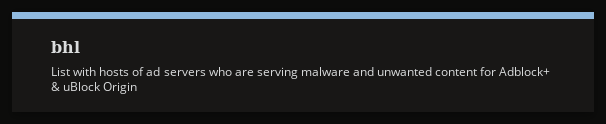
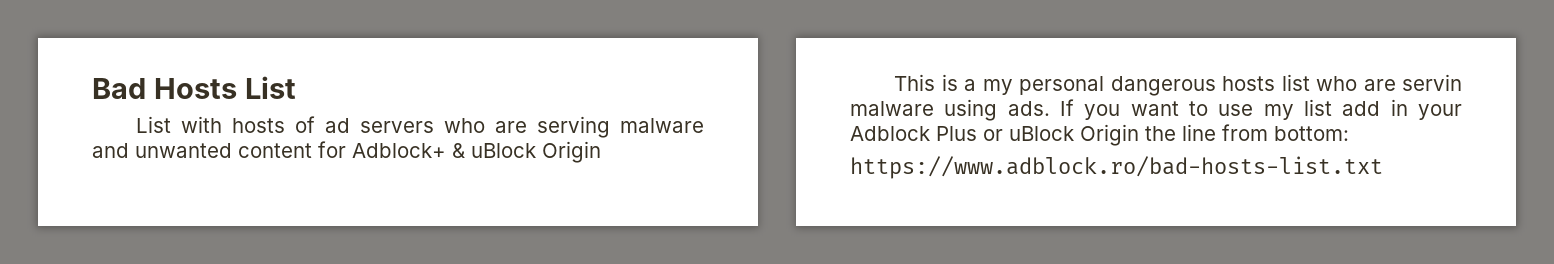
- bhl
+ Bad Hosts List
+ This is a my personal dangerous hosts list who are servin malware using ads. If you want to use my list add in your Adblock Plus or uBlock Origin the line from bottom:
+ https://www.adblock.ro/bad-hosts-list.txt

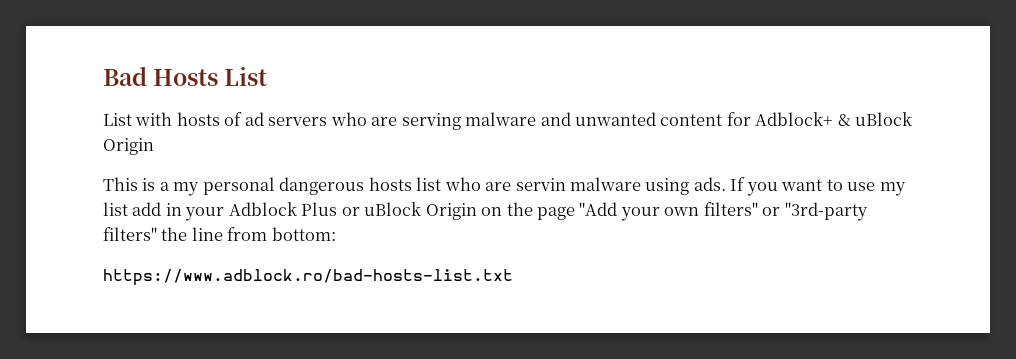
- If you want to use my list add in your Adblock Plus or uBlock Origin the line from bottom:
+ If you want to use my list add in your Adblock Plus or uBlock Origin on the page "Add your own filters" or "3rd-party filters" the line from bottom:

